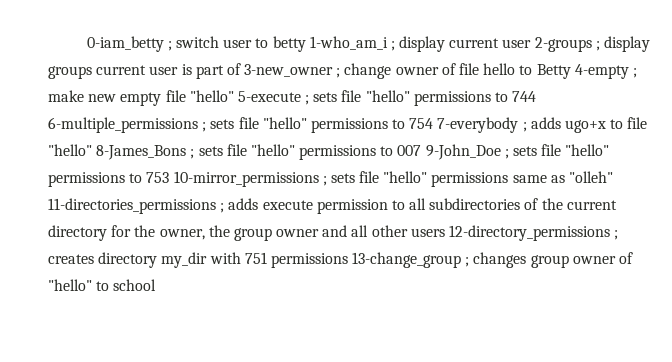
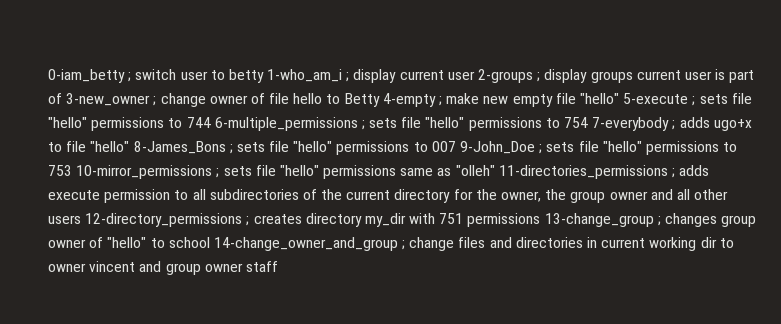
- changes group owner of "hello" to school
+ changes group owner of "hello" to school 14-change_owner_and_group ; change files and directories in current working dir to owner vincent and group owner staff

